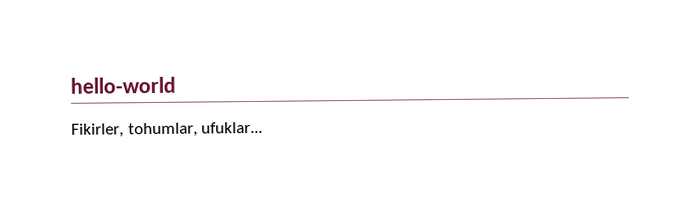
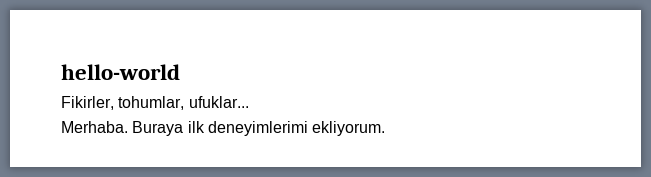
+ Merhaba. Buraya ilk deneyimlerimi ekliyorum.

